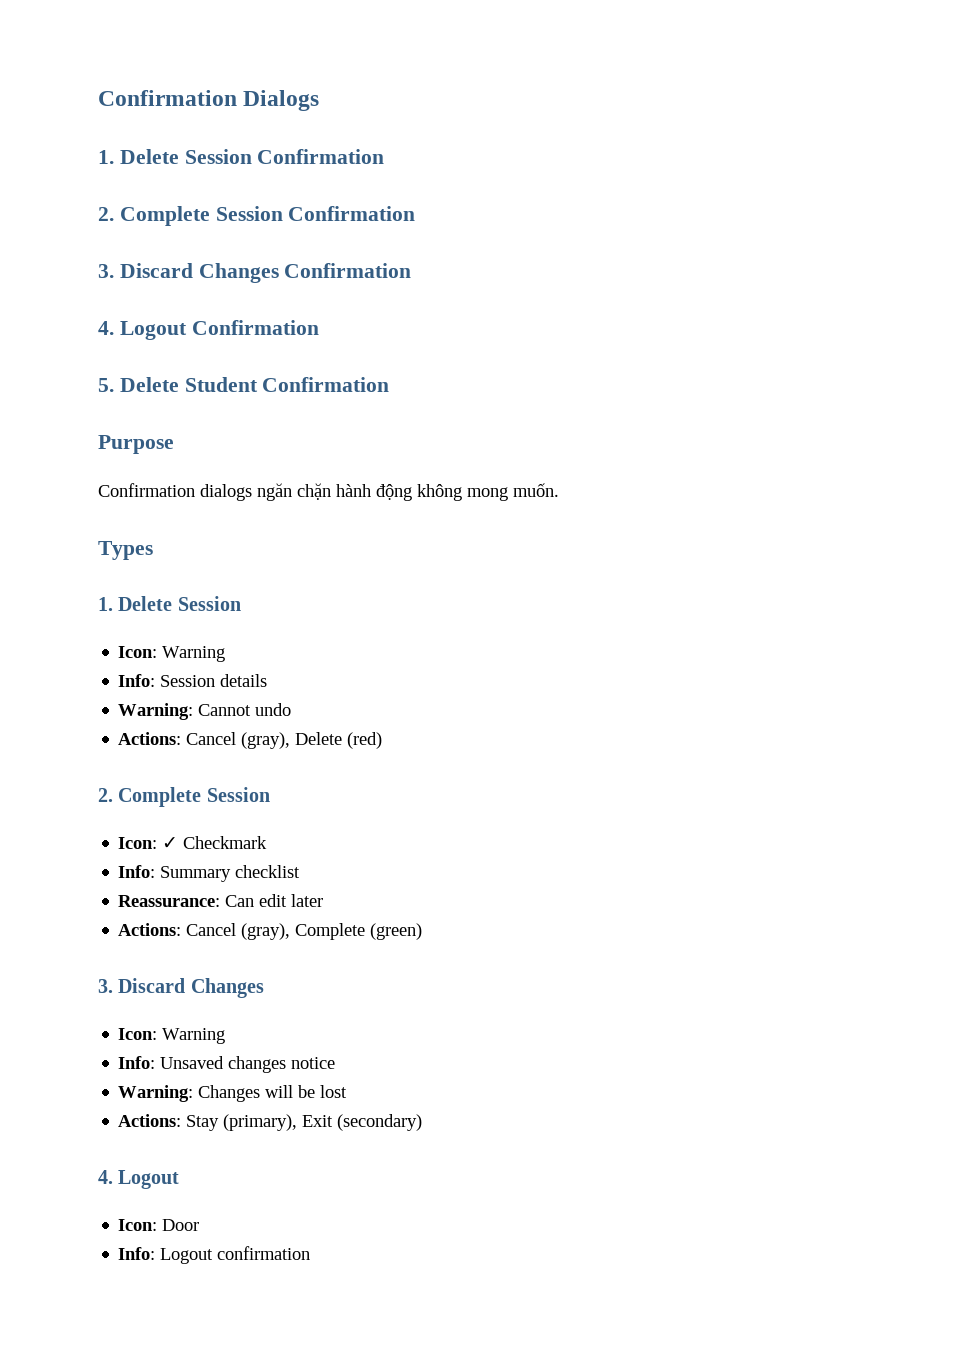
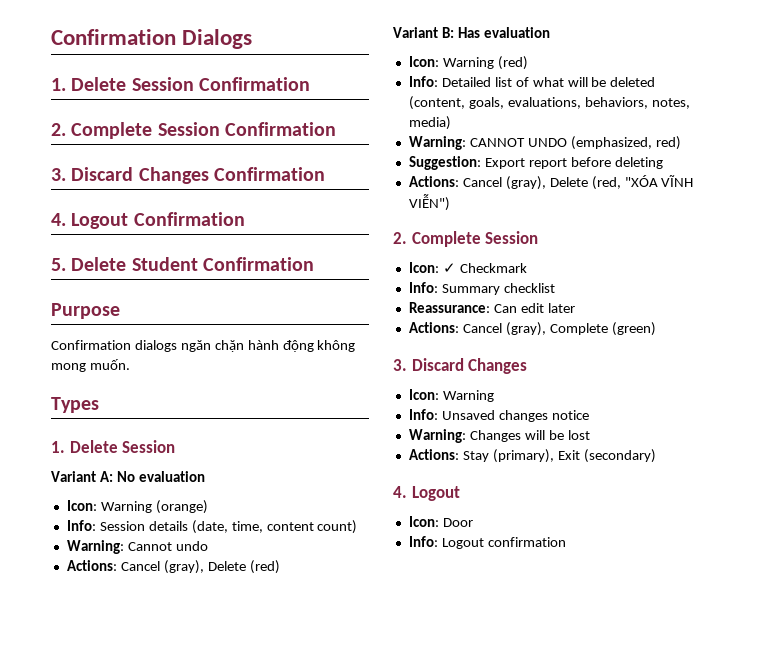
  Types
  1. Delete Session
- Icon: Warning
+ Variant A: No evaluation
+ Icon: Warning (orange)
- Info: Session details
+ Info: Session details (date, time, content count)
+ Variant B: Has evaluation
+ Icon: Warning (red)
+ Info: Detailed list of what will be deleted (content, goals, evaluations, behaviors, notes, media)
+ Warning: CANNOT UNDO (emphasized, red)
+ Suggestion: Export report before deleting
+ Actions: Cancel (gray), Delete (red, "XÓA VĨNH VIỄN")

